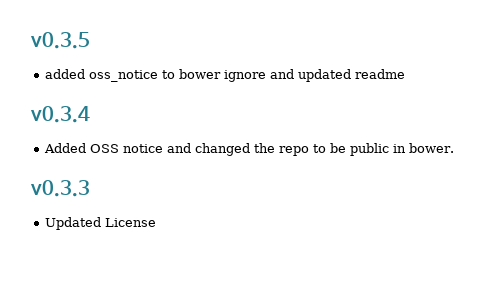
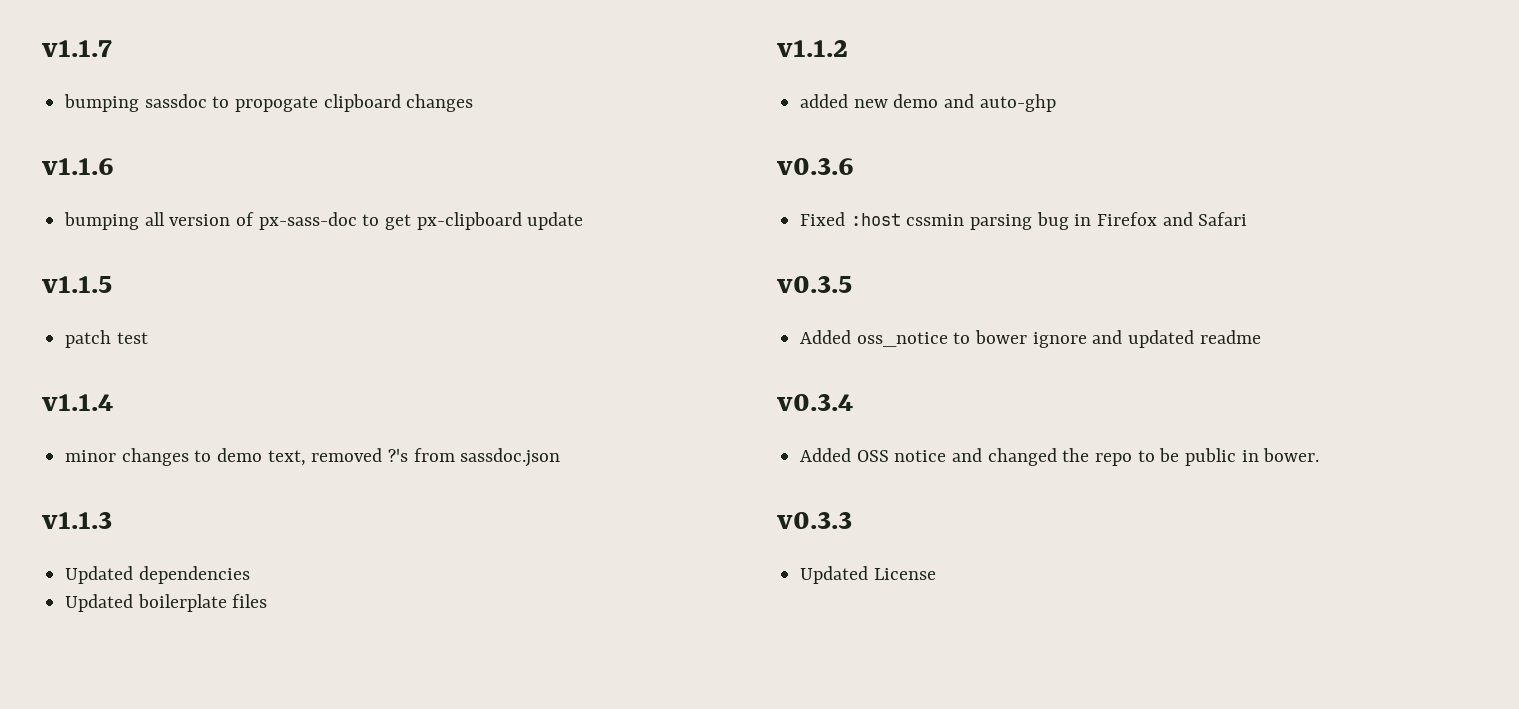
+ v1.1.7
+ bumping sassdoc to propogate clipboard changes
+ v1.1.6
+ bumping all version of px-sass-doc to get px-clipboard update
+ v1.1.5
+ patch test
+ v1.1.4
+ minor changes to demo text, removed ?'s from sassdoc.json
+ v1.1.3
+ Updated dependencies
+ Updated boilerplate files
+ v1.1.2
+ added new demo and auto-ghp
+ v0.3.6
+ Fixed :host cssmin parsing bug in Firefox and Safari
- added oss_notice to bower ignore and updated readme
+ Added oss_notice to bower ignore and updated readme

